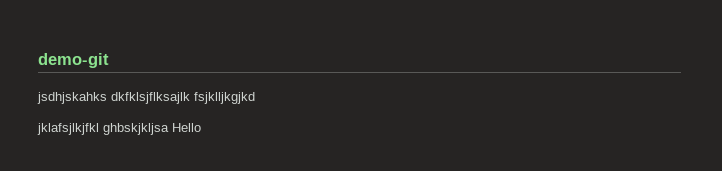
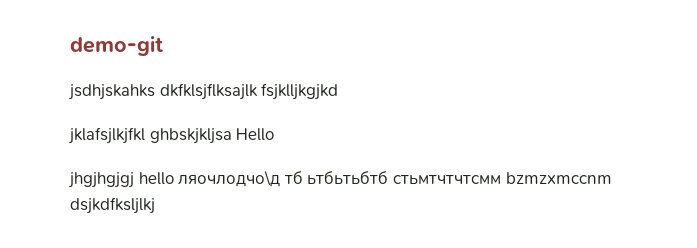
+ jhgjhgjgj hello ляочлодчо\д тб ьтбьтьбтб стьмтчтчтсмм bzmzxmccnm dsjkdfksljlkj

